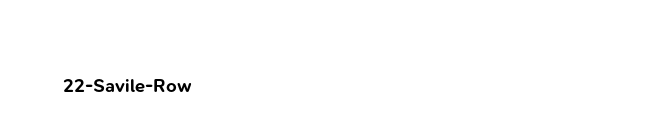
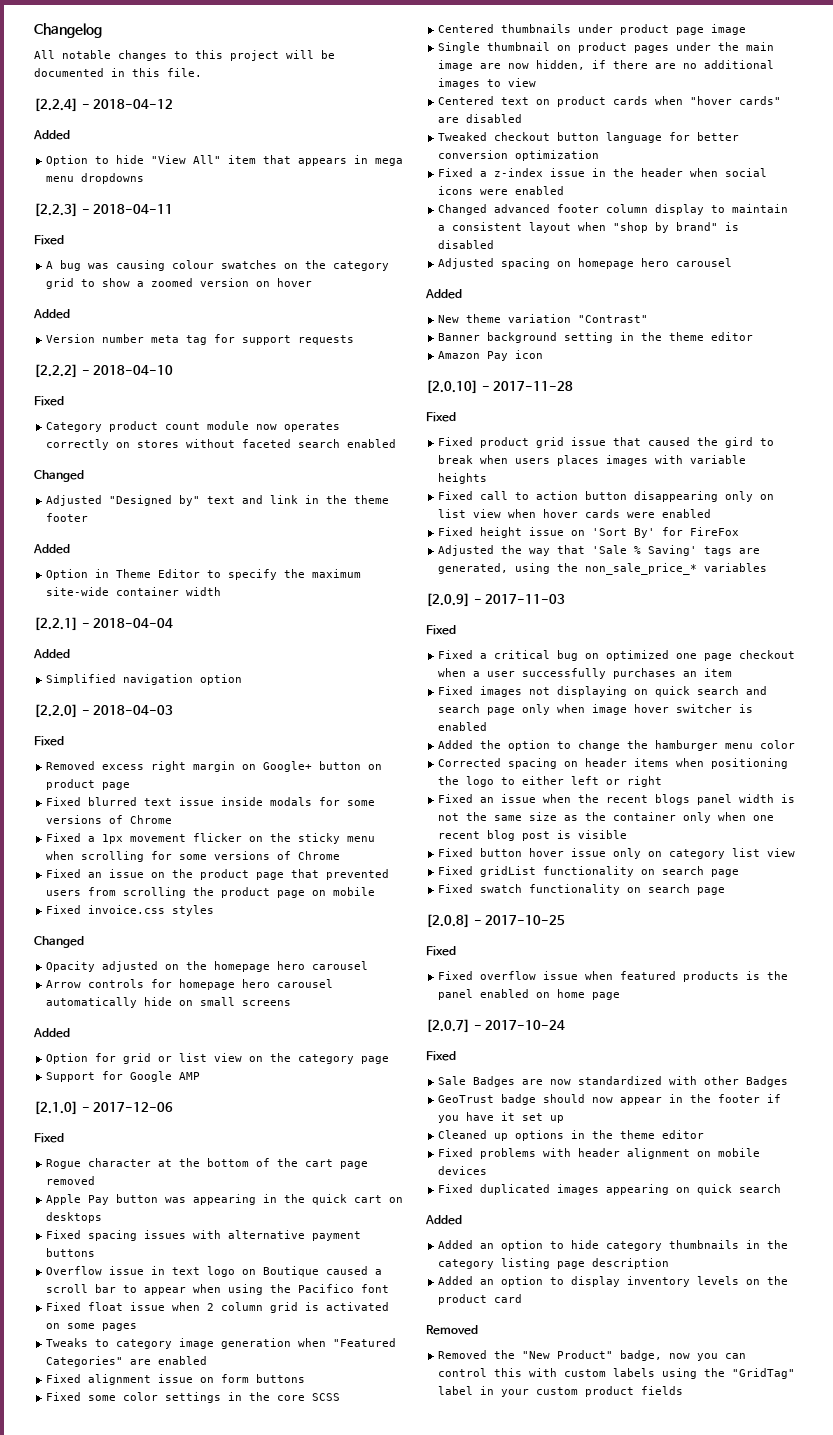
- 22-Savile-Row
+ Changelog
+ All notable changes to this project will be documented in this file.
+ [2.2.4] - 2018-04-12
+ Added
+ Option to hide "View All" item that appears in mega menu dropdowns
+ [2.2.3] - 2018-04-11
+ Fixed
+ A bug was causing colour swatches on the category grid to show a zoomed version on hover
+ Added
+ Version number meta tag for support requests
+ [2.2.2] - 2018-04-10
+ Fixed
+ Category product count module now operates correctly on stores without faceted search enabled
+ Changed
+ Adjusted "Designed by" text and link in the theme footer
+ Added
+ Option in Theme Editor to specify the maximum site-wide container width
+ [2.2.1] - 2018-04-04
+ Added
+ Simplified navigation option
+ [2.2.0] - 2018-04-03
+ Fixed
+ Removed excess right margin on Google+ button on product page
+ Fixed blurred text issue inside modals for some versions of Chrome
+ Fixed a 1px movement flicker on the sticky menu when scrolling for some versions of Chrome
+ Fixed an issue on the product page that prevented users from scrolling the product page on mobile
+ Fixed invoice.css styles
+ Changed
+ Opacity adjusted on the homepage hero carousel
+ Arrow controls for homepage hero carousel automatically hide on small screens
+ Added
+ Option for grid or list view on the category page
+ Support for Google AMP
+ [2.1.0] - 2017-12-06
+ Fixed
+ Rogue character at the bottom of the cart page removed
+ Apple Pay button was appearing in the quick cart on desktops
+ Fixed spacing issues with alternative payment buttons
+ Overflow issue in text logo on Boutique caused a scroll bar to appear when using the Pacifico font
+ Fixed float issue when 2 column grid is activated on some pages
+ Tweaks to category image generation when "Featured Categories" are enabled
+ Fixed alignment issue on form buttons
+ Fixed some color settings in the core SCSS
+ Centered thumbnails under product page image
+ Single thumbnail on product pages under the main image are now hidden, if there are no additional images to view
+ Centered text on product cards when "hover cards" are disabled
+ Tweaked checkout button language for better conversion optimization
+ Fixed a z-index issue in the header when social icons were enabled
+ Changed advanced footer column display to maintain a consistent layout when "shop by brand" is disabled
+ Adjusted spacing on homepage hero carousel
+ Added
+ New theme variation "Contrast"
+ Banner background setting in the theme editor
+ Amazon Pay icon
+ [2.0.10] - 2017-11-28
+ Fixed
+ Fixed product grid issue that caused the gird to break when users places images with variable heights
+ Fixed call to action button disappearing only on list view when hover cards were enabled
+ Fixed height issue on 'Sort By' for FireFox
+ Adjusted the way that 'Sale % Saving' tags are generated, using the non_sale_price_* variables
+ [2.0.9] - 2017-11-03
+ Fixed
+ Fixed a critical bug on optimized one page checkout when a user successfully purchases an item
+ Fixed images not displaying on quick search and search page only when image hover switcher is enabled
+ Added the option to change the hamburger menu color
+ Corrected spacing on header items when positioning the logo to either left or right
+ Fixed an issue when the recent blogs panel width is not the same size as the container only when one recent blog post is visible
+ Fixed button hover issue only on category list view
+ Fixed gridList functionality on search page
+ Fixed swatch functionality on search page
+ [2.0.8] - 2017-10-25
+ Fixed
+ Fixed overflow issue when featured products is the panel enabled on home page
+ [2.0.7] - 2017-10-24
+ Fixed
+ Sale Badges are now standardized with other Badges
+ GeoTrust badge should now appear in the footer if you have it set up
+ Cleaned up options in the theme editor
+ Fixed problems with header alignment on mobile devices
+ Fixed duplicated images appearing on quick search
+ Added
+ Added an option to hide category thumbnails in the category listing page description
+ Added an option to display inventory levels on the product card
+ Removed
+ Removed the "New Product" badge, now you can control this with custom labels using the "GridTag" label in your custom product fields

